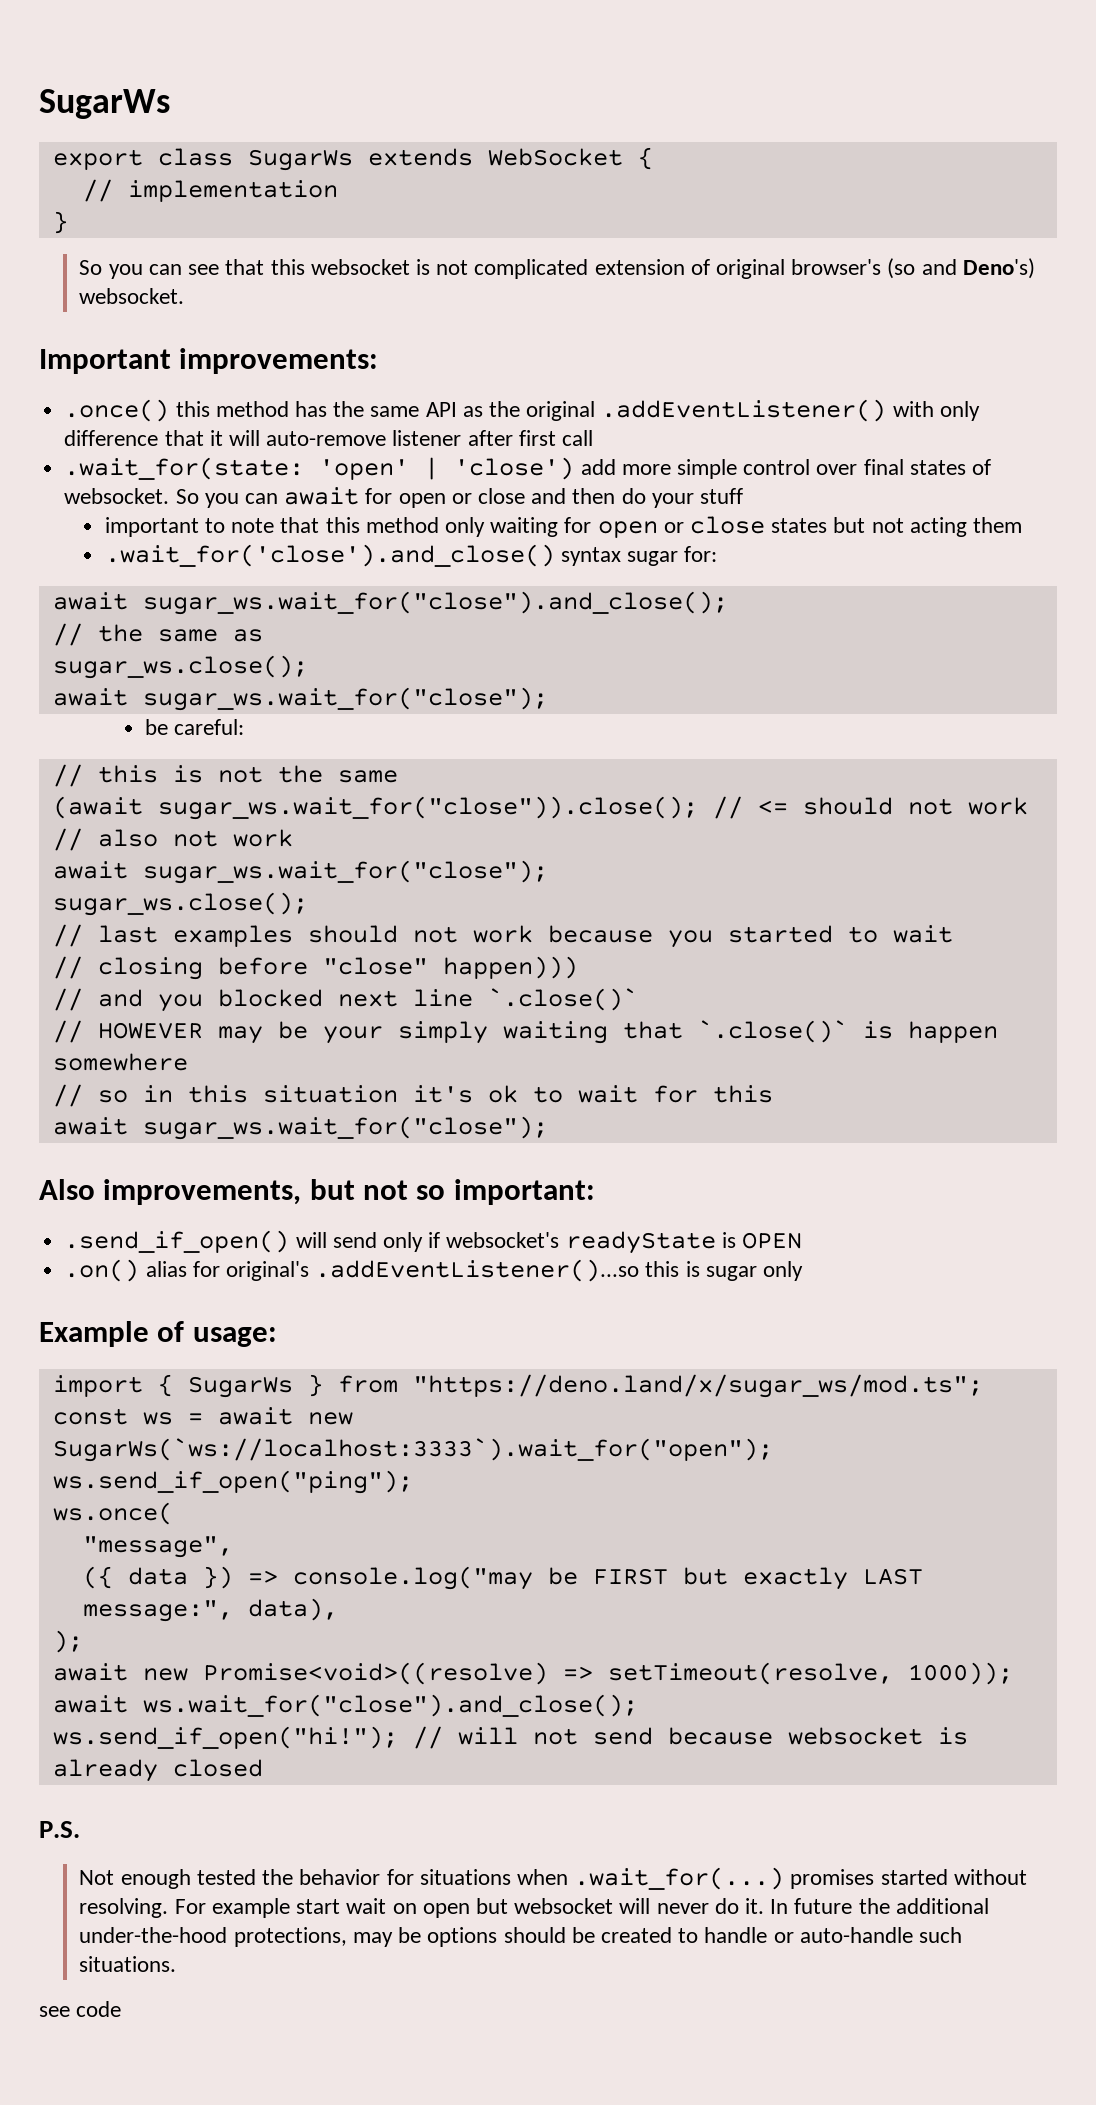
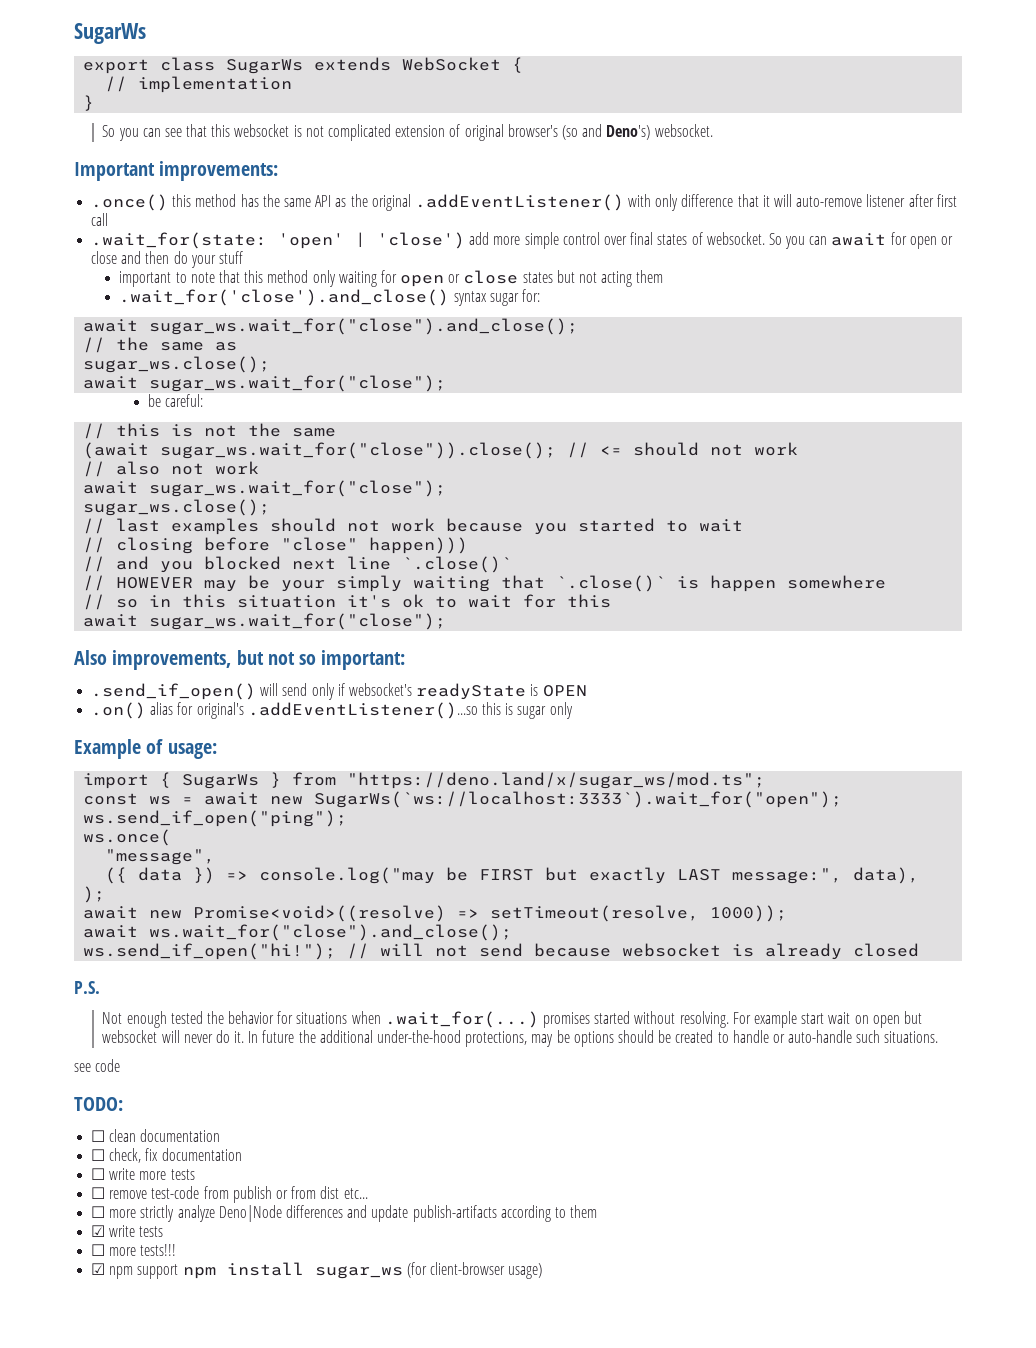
+ TODO:
+ ☐ clean documentation
+ ☐ check, fix documentation
+ ☐ write more tests
+ ☐ remove test-code from publish or from dist etc...
+ ☐ more strictly analyze Deno|Node differences and update publish-artifacts according to them
+ ☑ write tests
+ ☐ more tests!!!
+ ☑ npm support npm install sugar_ws (for client-browser usage)

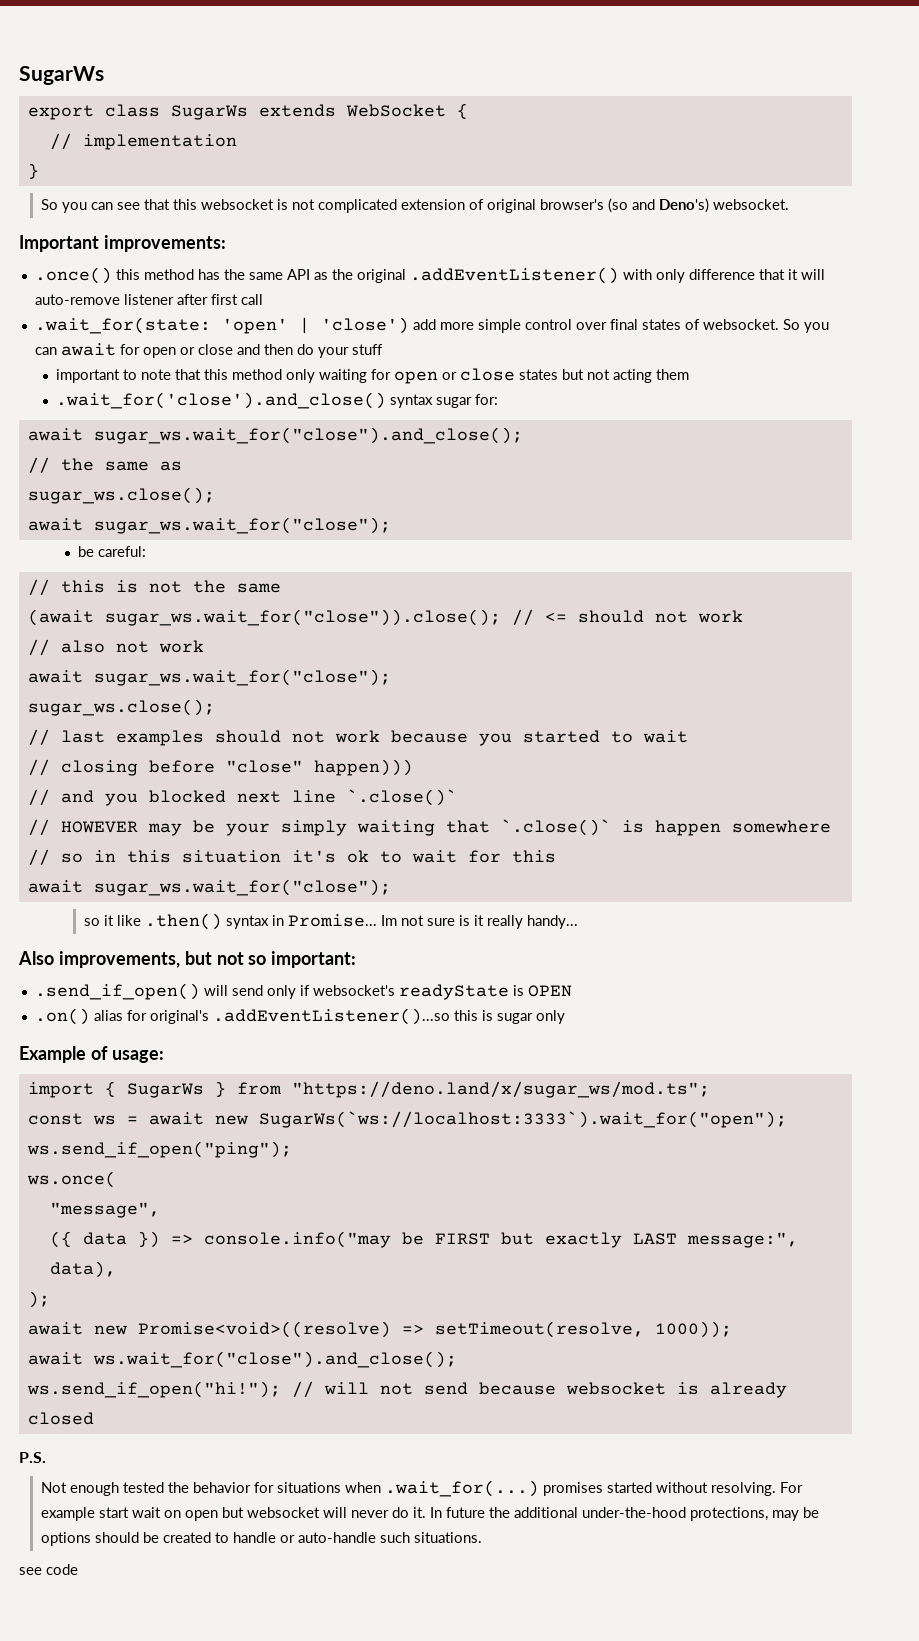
+ so it like .then() syntax in Promise... Im not sure is it really handy...
- ({ data }) => console.log("may be FIRST but exactly LAST message:", data),
+ ({ data }) => console.info("may be FIRST but exactly LAST message:", data),
- TODO:
- ☐ clean documentation
- ☐ check, fix documentation
- ☐ write more tests
- ☐ remove test-code from publish or from dist etc...
- ☐ more strictly analyze Deno|Node differences and update publish-artifacts according to them
- ☑ write tests
- ☐ more tests!!!
- ☑ npm support npm install sugar_ws (for client-browser usage)

